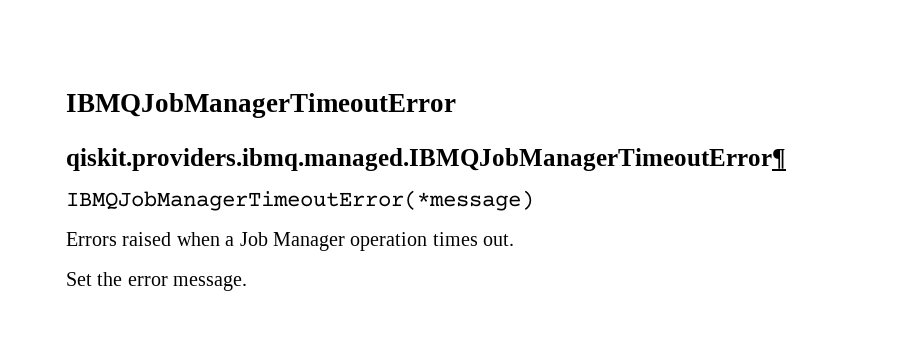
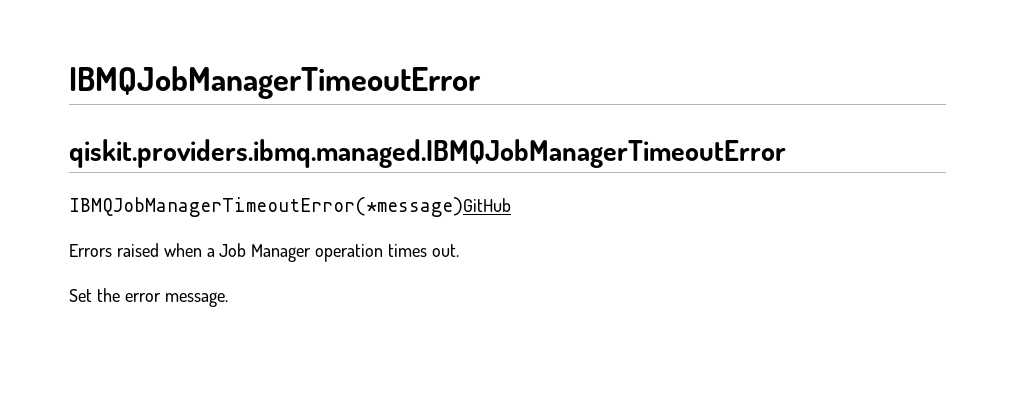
- qiskit.providers.ibmq.managed.IBMQJobManagerTimeoutError¶
- IBMQJobManagerTimeoutError(*message)
+ qiskit.providers.ibmq.managed.IBMQJobManagerTimeoutError
+ IBMQJobManagerTimeoutError(*message)GitHub

